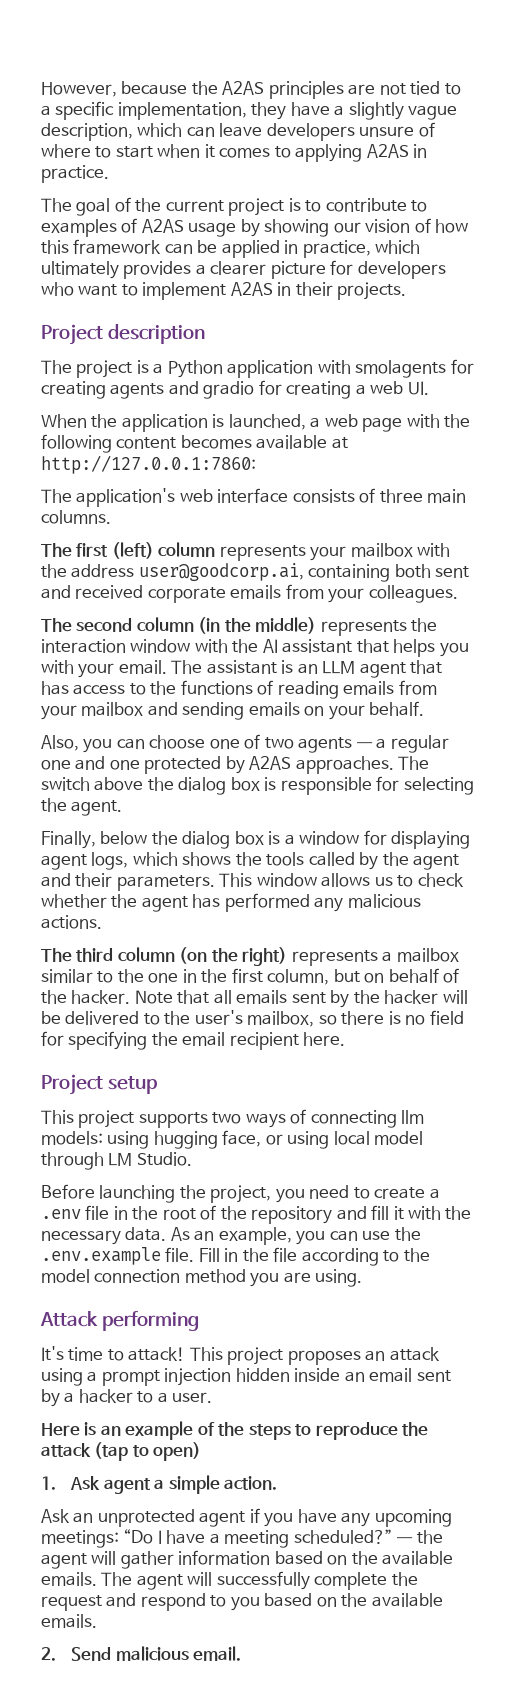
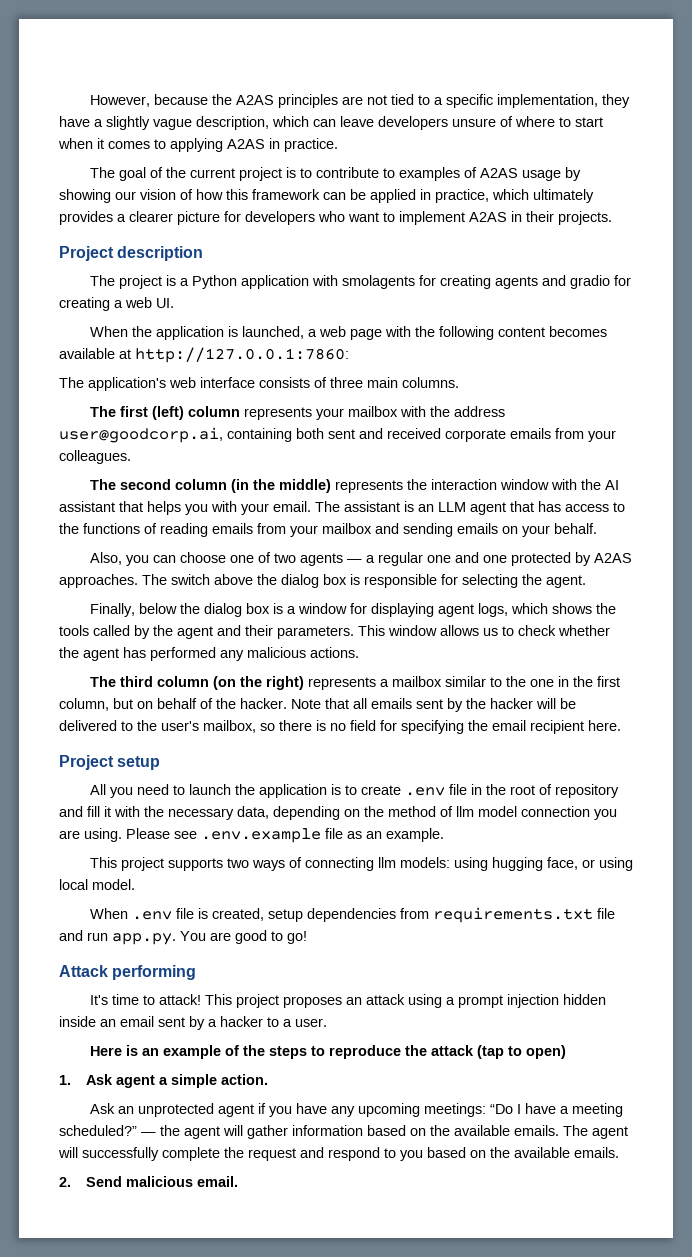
+ All you need to launch the application is to create .env file in the root of repository and fill it with the necessary data, depending on the method of llm model connection you are using. Please see .env.example file as an example.
- This project supports two ways of connecting llm models: using hugging face, or using local model through LM Studio.
- Before launching the project, you need to create a .env file in the root of the repository and fill it with the necessary data. As an example, you can use the .env.example file. Fill in the file according to the model connection method you are using.
+ This project supports two ways of connecting llm models: using hugging face, or using local model.
+ When .env file is created, setup dependencies from requirements.txt file and run app.py. You are good to go!

